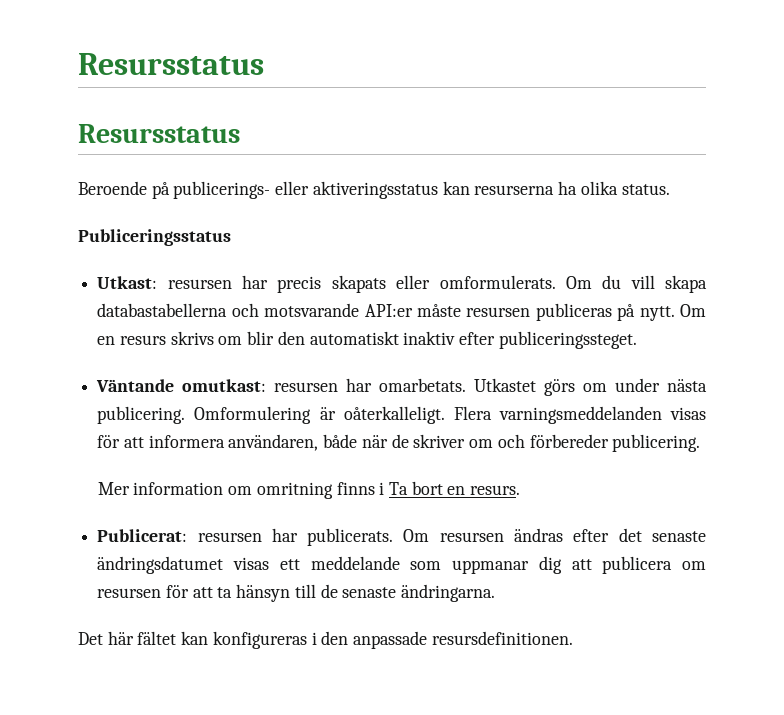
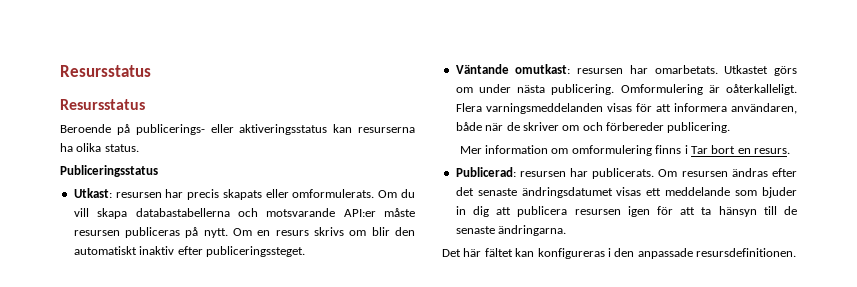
- Mer information om omritning finns i Ta bort en resurs.
+ Mer information om omformulering finns i Tar bort en resurs.
- Publicerat: resursen har publicerats.
+ Publicerad: resursen har publicerats.
- Om resursen ändras efter det senaste ändringsdatumet visas ett meddelande som uppmanar dig att publicera om resursen för att ta hänsyn till de senaste ändringarna.
+ Om resursen ändras efter det senaste ändringsdatumet visas ett meddelande som bjuder in dig att publicera resursen igen för att ta hänsyn till de senaste ändringarna.

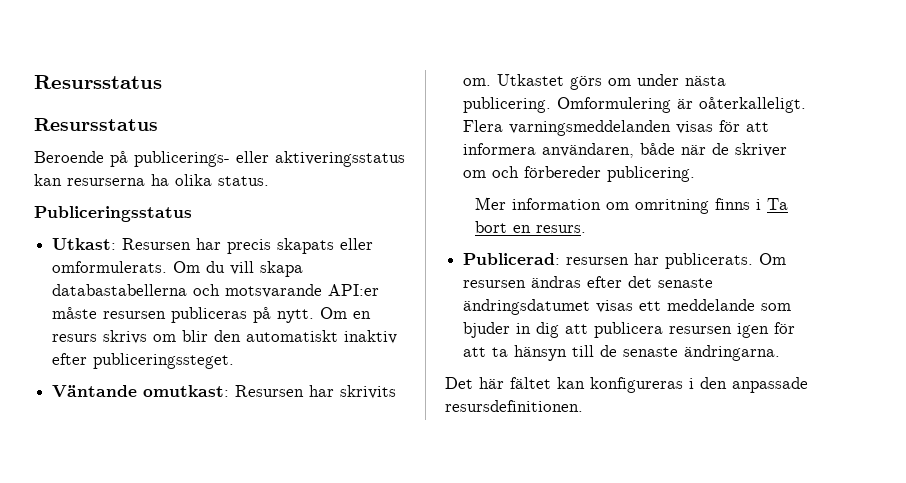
- Utkast: resursen har precis skapats eller omformulerats.
+ Utkast: Resursen har precis skapats eller omformulerats.
- Väntande omutkast: resursen har omarbetats.
+ Väntande omutkast: Resursen har skrivits om.
- Mer information om omformulering finns i Tar bort en resurs.
+ Mer information om omritning finns i Ta bort en resurs.

